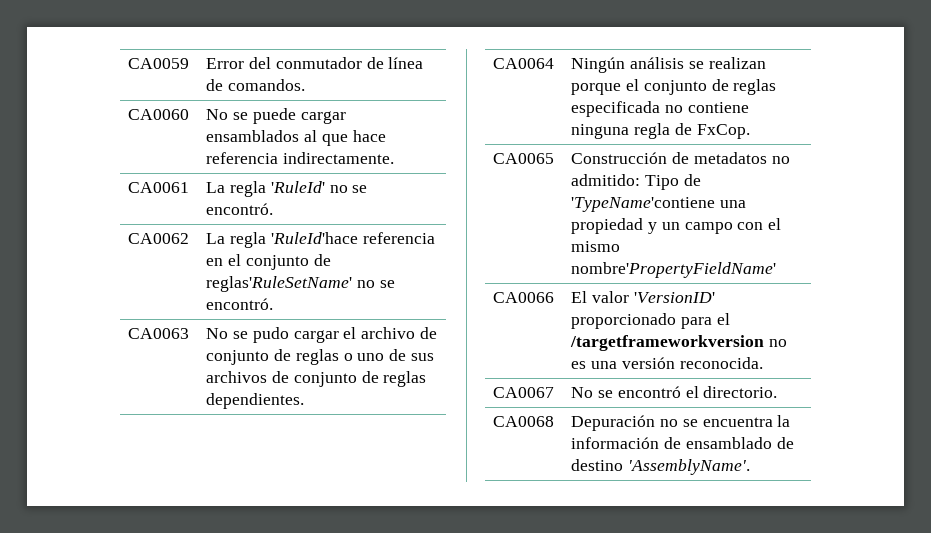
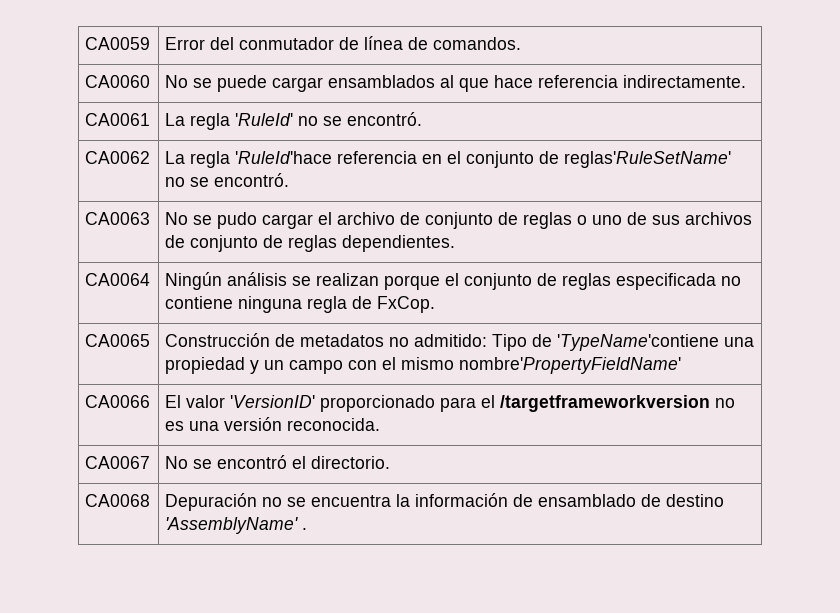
- CA0068 | Depuración no se encuentra la información de ensamblado de destino 'AssemblyName'.
+ CA0068 | Depuración no se encuentra la información de ensamblado de destino 'AssemblyName' .

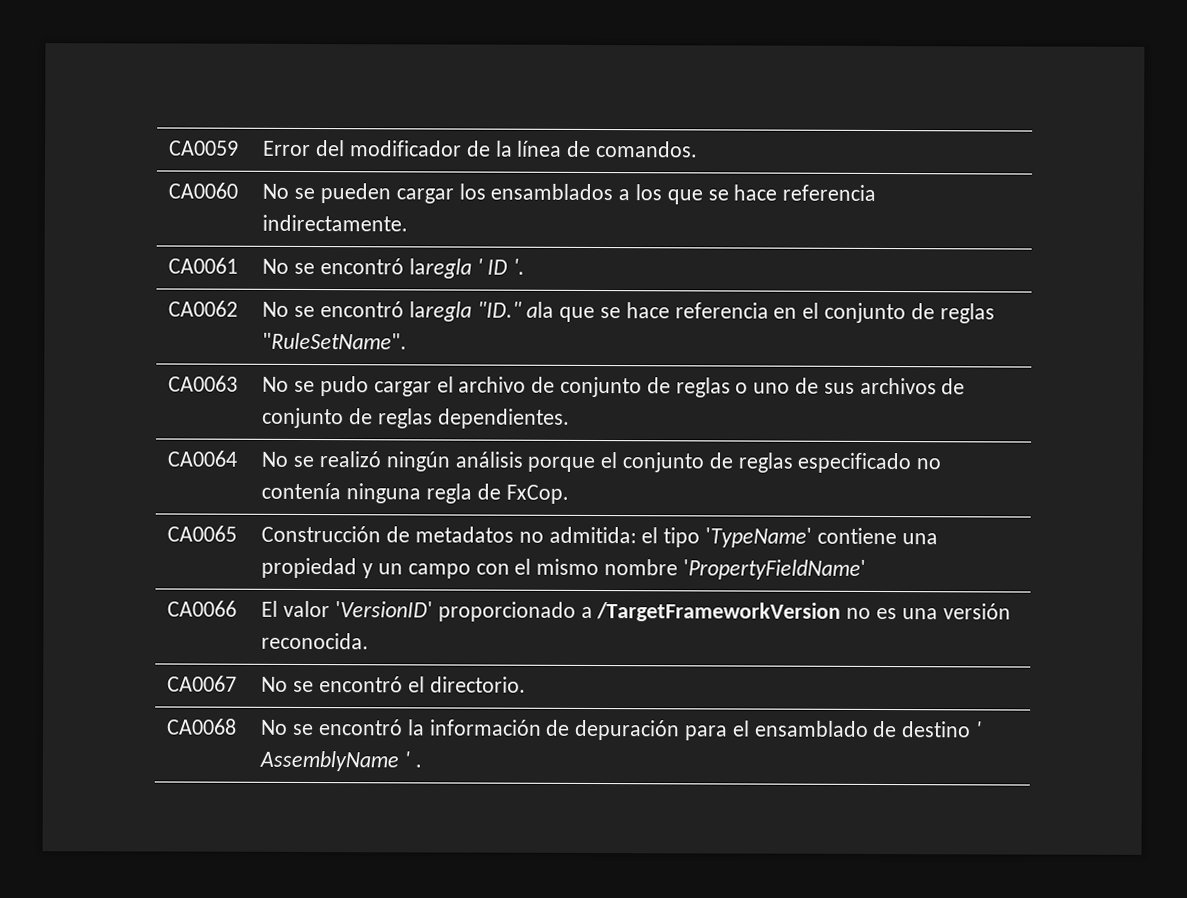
- CA0059 | Error del conmutador de línea de comandos.
+ CA0059 | Error del modificador de la línea de comandos.
- CA0060 | No se puede cargar ensamblados al que hace referencia indirectamente.
- CA0061 | La regla 'RuleId' no se encontró.
- CA0062 | La regla 'RuleId'hace referencia en el conjunto de reglas'RuleSetName' no se encontró.
+ CA0060 | No se pueden cargar los ensamblados a los que se hace referencia indirectamente.
+ CA0061 | No se encontró laregla ' ID '.
+ CA0062 | No se encontró laregla "ID." ala que se hace referencia en el conjunto de reglas "RuleSetName".
- CA0064 | Ningún análisis se realizan porque el conjunto de reglas especificada no contiene ninguna regla de FxCop.
+ CA0064 | No se realizó ningún análisis porque el conjunto de reglas especificado no contenía ninguna regla de FxCop.
- CA0065 | Construcción de metadatos no admitido: Tipo de 'TypeName'contiene una propiedad y un campo con el mismo nombre'PropertyFieldName'
+ CA0065 | Construcción de metadatos no admitida: el tipo 'TypeName' contiene una propiedad y un campo con el mismo nombre 'PropertyFieldName'
- CA0066 | El valor 'VersionID' proporcionado para el /targetframeworkversion no es una versión reconocida.
+ CA0066 | El valor 'VersionID' proporcionado a /TargetFrameworkVersion no es una versión reconocida.
- CA0068 | Depuración no se encuentra la información de ensamblado de destino 'AssemblyName' .
+ CA0068 | No se encontró la información de depuración para el ensamblado de destino ' AssemblyName ' .

